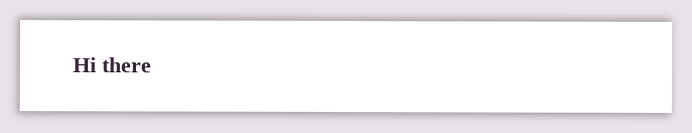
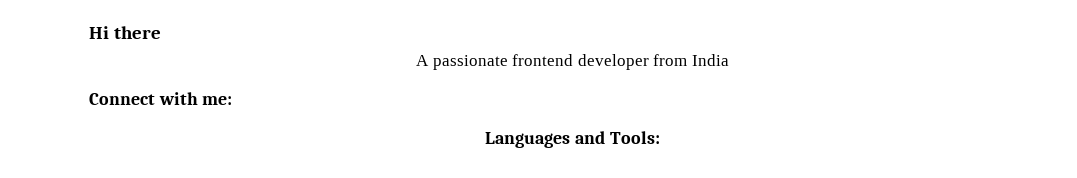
+ A passionate frontend developer from India
+ Connect with me:
+ Languages and Tools:

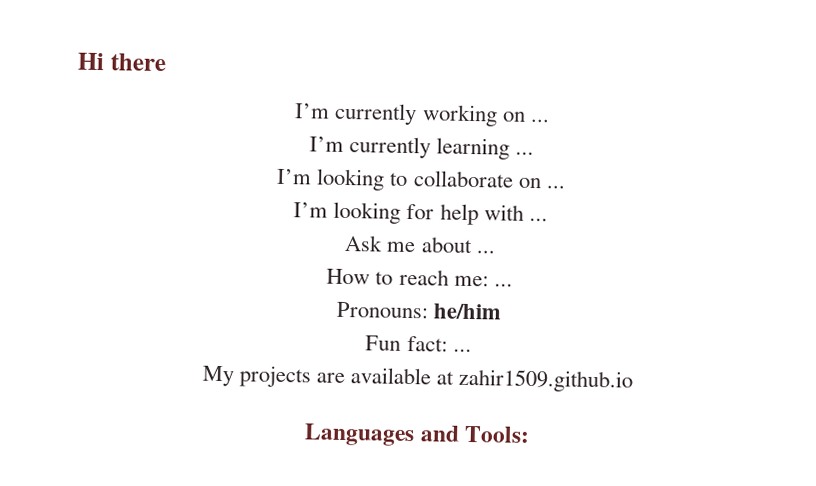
- A passionate frontend developer from India
- Connect with me:
+ I’m currently working on ...
+ I’m currently learning ...
+ I’m looking to collaborate on ...
+ I’m looking for help with ...
+ Ask me about ...
+ How to reach me: ...
+ Pronouns: he/him
+ Fun fact: ...
+ My projects are available at zahir1509.github.io

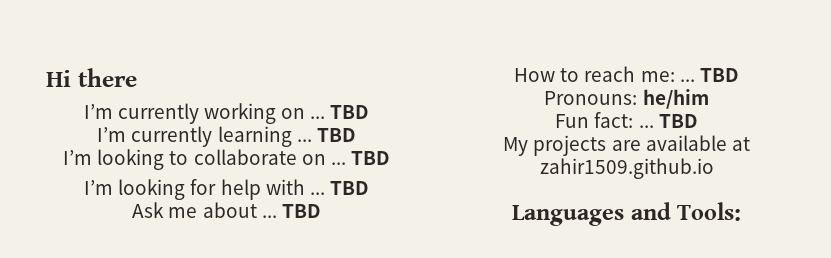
- I’m currently working on ...
+ I’m currently working on ... TBD
- I’m currently learning ...
+ I’m currently learning ... TBD
- I’m looking to collaborate on ...
+ I’m looking to collaborate on ... TBD
- I’m looking for help with ...
+ I’m looking for help with ... TBD
- Ask me about ...
+ Ask me about ... TBD
- How to reach me: ...
+ How to reach me: ... TBD
- Fun fact: ...
+ Fun fact: ... TBD

